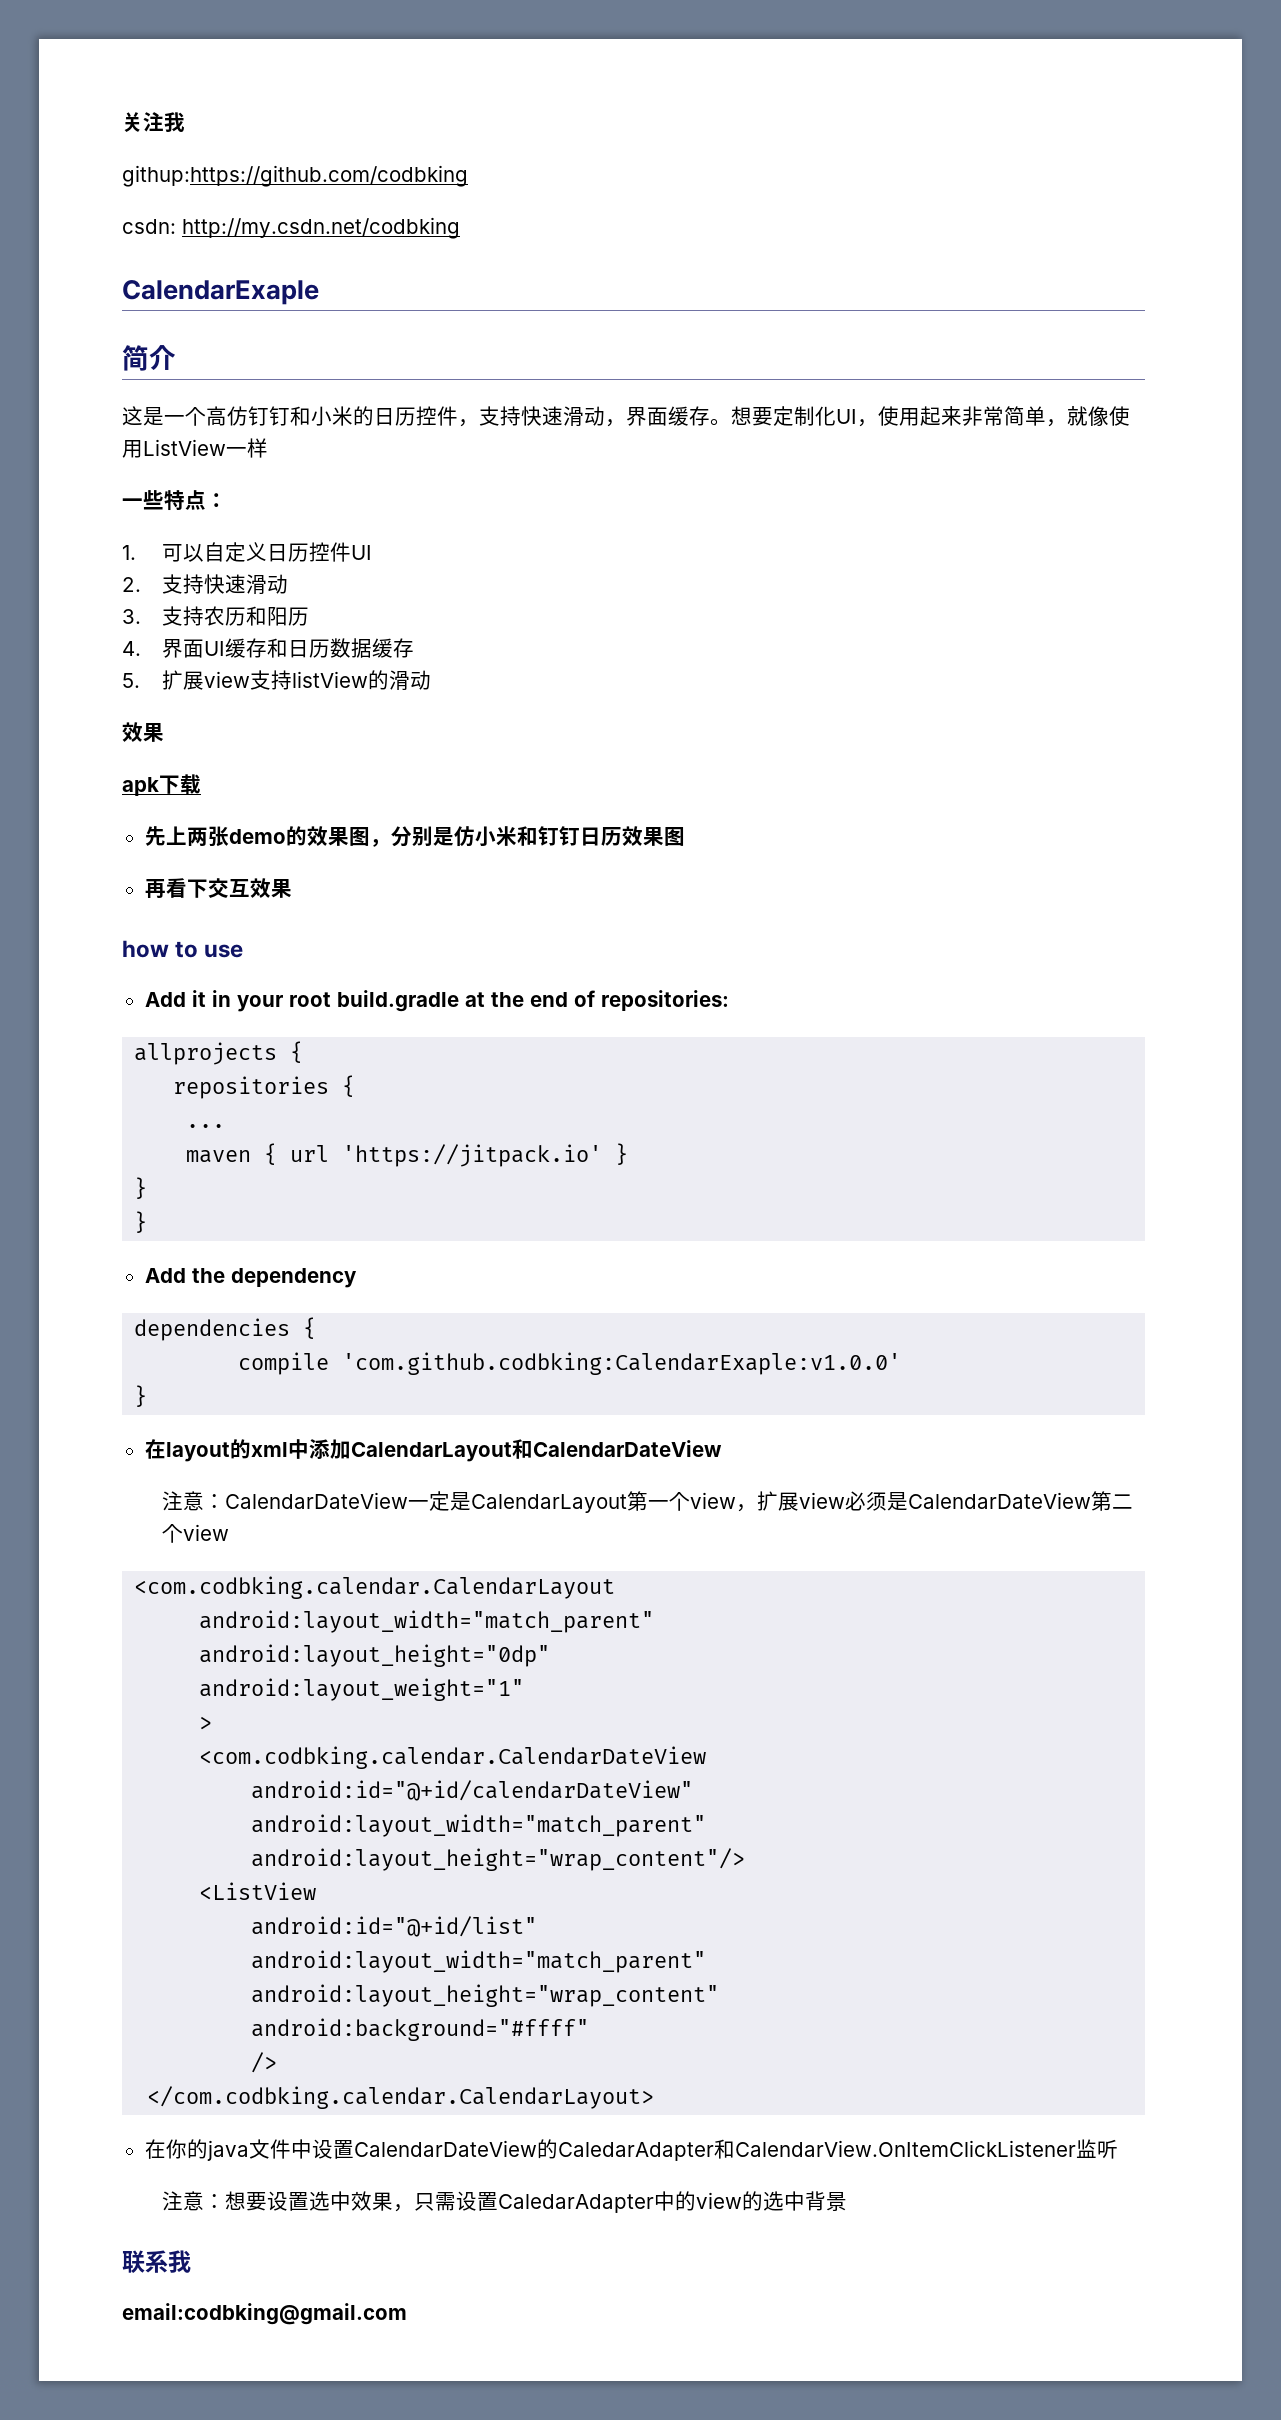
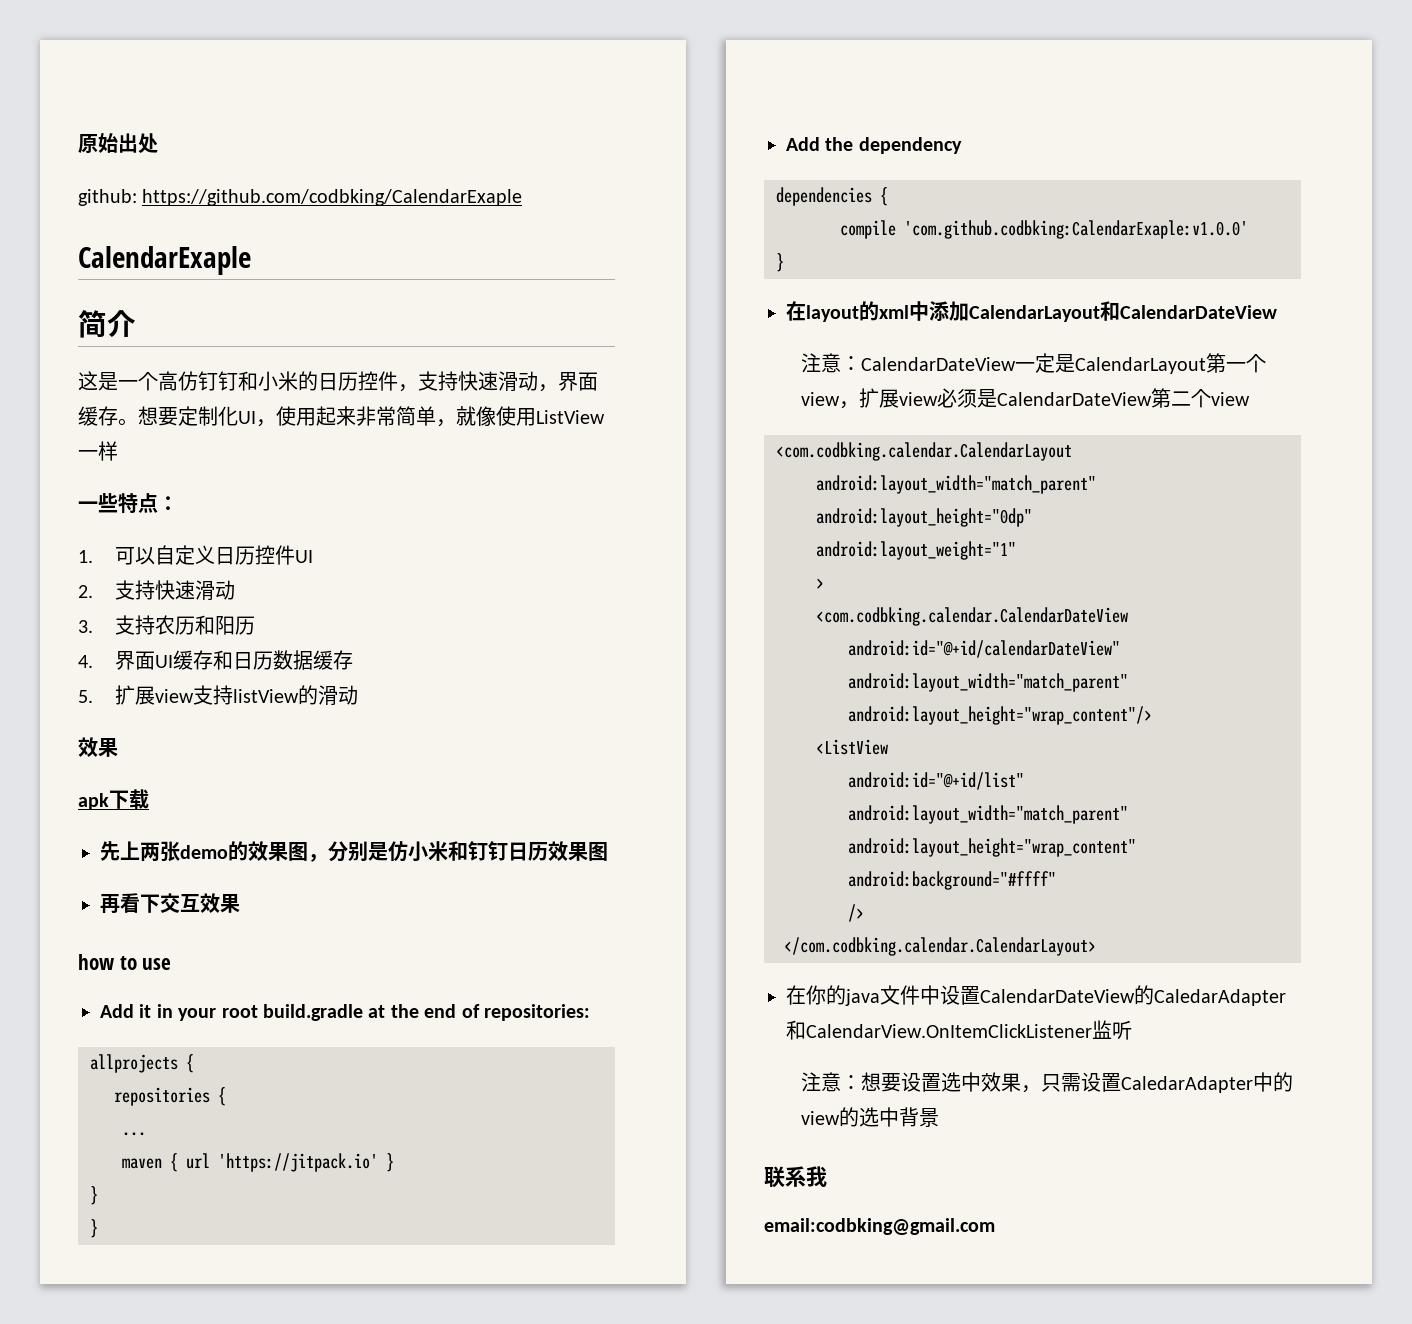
- 关注我
- githup:https://github.com/codbking
- csdn: http://my.csdn.net/codbking
+ 原始出处
+ github: https://github.com/codbking/CalendarExaple

